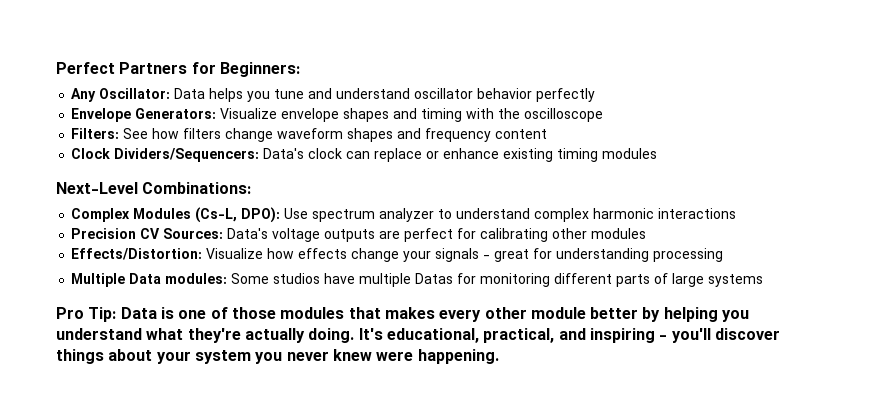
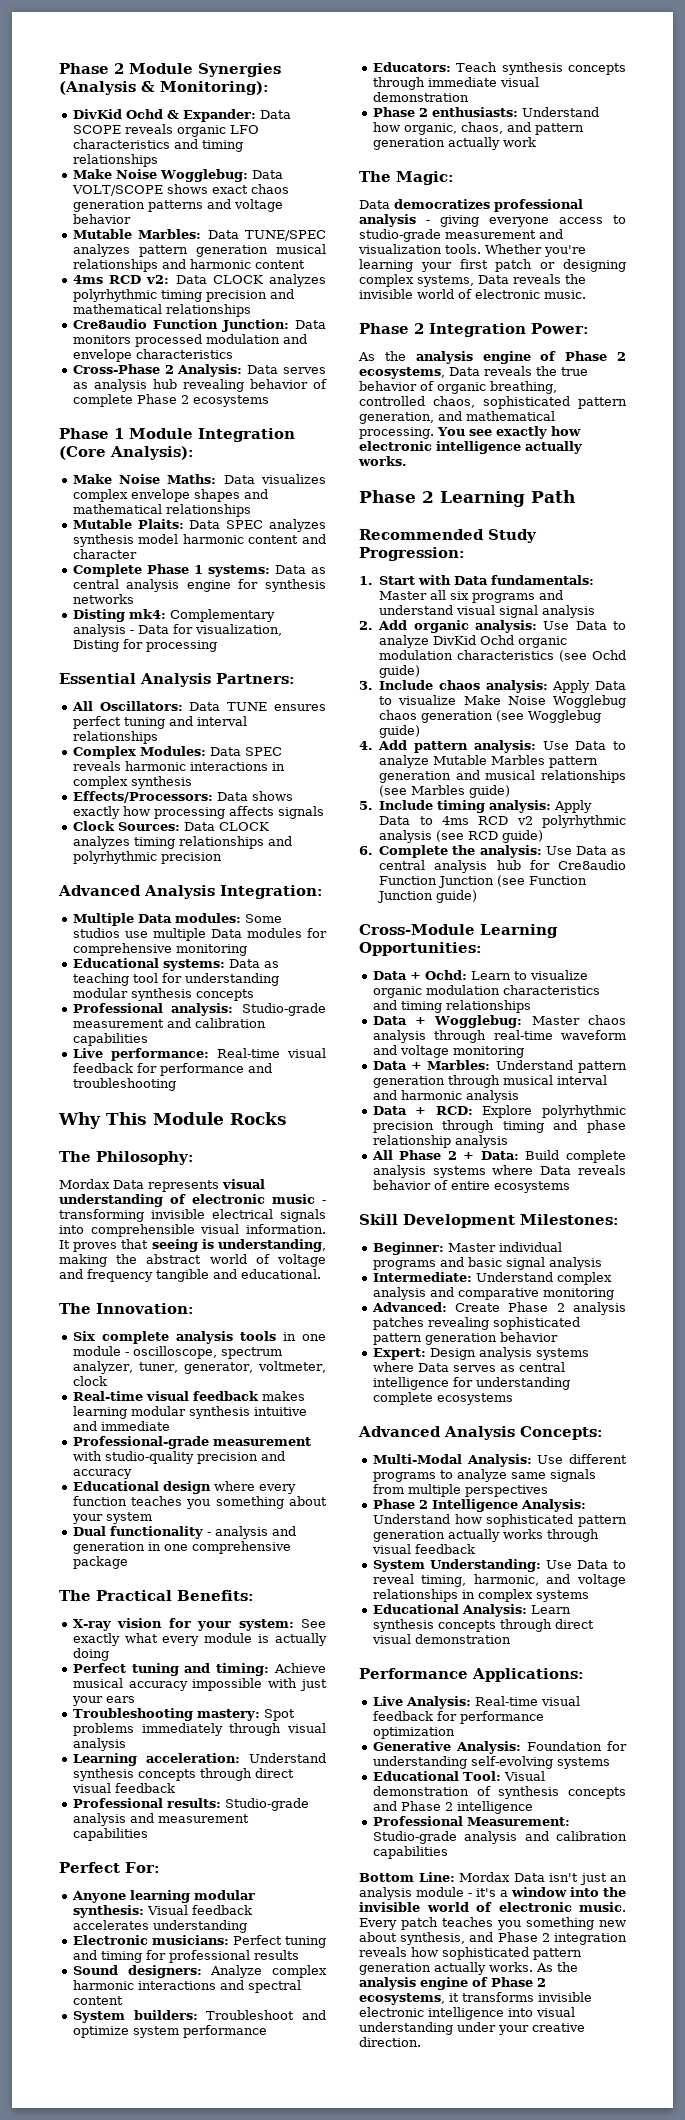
- Perfect Partners for Beginners:
- Any Oscillator: Data helps you tune and understand oscillator behavior perfectly
- Envelope Generators: Visualize envelope shapes and timing with the oscilloscope
- Filters: See how filters change waveform shapes and frequency content
- Clock Dividers/Sequencers: Data's clock can replace or enhance existing timing modules
- Next-Level Combinations:
- Complex Modules (Cs-L, DPO): Use spectrum analyzer to understand complex harmonic interactions
- Precision CV Sources: Data's voltage outputs are perfect for calibrating other modules
- Effects/Distortion: Visualize how effects change your signals - great for understanding processing
+ Phase 2 Module Synergies (Analysis & Monitoring):
+ DivKid Ochd & Expander: Data SCOPE reveals organic LFO characteristics and timing relationships
+ Make Noise Wogglebug: Data VOLT/SCOPE shows exact chaos generation patterns and voltage behavior
+ Mutable Marbles: Data TUNE/SPEC analyzes pattern generation musical relationships and harmonic content
+ 4ms RCD v2: Data CLOCK analyzes polyrhythmic timing precision and mathematical relationships
+ Cre8audio Function Junction: Data monitors processed modulation and envelope characteristics
+ Cross-Phase 2 Analysis: Data serves as analysis hub revealing behavior of complete Phase 2 ecosystems
+ Phase 1 Module Integration (Core Analysis):
+ Make Noise Maths: Data visualizes complex envelope shapes and mathematical relationships
+ Mutable Plaits: Data SPEC analyzes synthesis model harmonic content and character
+ Complete Phase 1 systems: Data as central analysis engine for synthesis networks
+ Disting mk4: Complementary analysis - Data for visualization, Disting for processing
+ Essential Analysis Partners:
+ All Oscillators: Data TUNE ensures perfect tuning and interval relationships
+ Complex Modules: Data SPEC reveals harmonic interactions in complex synthesis
+ Effects/Processors: Data shows exactly how processing affects signals
+ Clock Sources: Data CLOCK analyzes timing relationships and polyrhythmic precision
+ Advanced Analysis Integration:
- Multiple Data modules: Some studios have multiple Datas for monitoring different parts of large systems
- Pro Tip: Data is one of those modules that makes every other module better by helping you understand what they're actually doing. It's educational, practical, and inspiring - you'll discover things about your system you never knew were happening.
+ Multiple Data modules: Some studios use multiple Data modules for comprehensive monitoring
+ Educational systems: Data as teaching tool for understanding modular synthesis concepts
+ Professional analysis: Studio-grade measurement and calibration capabilities
+ Live performance: Real-time visual feedback for performance and troubleshooting
+ Why This Module Rocks
+ The Philosophy:
+ Mordax Data represents visual understanding of electronic music - transforming invisible electrical signals into comprehensible visual information. It proves that seeing is understanding, making the abstract world of voltage and frequency tangible and educational.
+ The Innovation:
+ Six complete analysis tools in one module - oscilloscope, spectrum analyzer, tuner, generator, voltmeter, clock
+ Real-time visual feedback makes learning modular synthesis intuitive and immediate
+ Professional-grade measurement with studio-quality precision and accuracy
+ Educational design where every function teaches you something about your system
+ Dual functionality - analysis and generation in one comprehensive package
+ The Practical Benefits:
+ X-ray vision for your system: See exactly what every module is actually doing
+ Perfect tuning and timing: Achieve musical accuracy impossible with just your ears
+ Troubleshooting mastery: Spot problems immediately through visual analysis
+ Learning acceleration: Understand synthesis concepts through direct visual feedback
+ Professional results: Studio-grade analysis and measurement capabilities
+ Perfect For:
+ Anyone learning modular synthesis: Visual feedback accelerates understanding
+ Electronic musicians: Perfect tuning and timing for professional results
+ Sound designers: Analyze complex harmonic interactions and spectral content
+ System builders: Troubleshoot and optimize system performance
+ Educators: Teach synthesis concepts through immediate visual demonstration
+ Phase 2 enthusiasts: Understand how organic, chaos, and pattern generation actually work
+ The Magic:
+ Data democratizes professional analysis - giving everyone access to studio-grade measurement and visualization tools. Whether you're learning your first patch or designing complex systems, Data reveals the invisible world of electronic music.
+ Phase 2 Integration Power:
+ As the analysis engine of Phase 2 ecosystems, Data reveals the true behavior of organic breathing, controlled chaos, sophisticated pattern generation, and mathematical processing. You see exactly how electronic intelligence actually works.
+ Phase 2 Learning Path
+ Recommended Study Progression:
+ 1. Start with Data fundamentals: Master all six programs and understand visual signal analysis
+ 2. Add organic analysis: Use Data to analyze DivKid Ochd organic modulation characteristics (see Ochd guide)
+ 3. Include chaos analysis: Apply Data to visualize Make Noise Wogglebug chaos generation (see Wogglebug guide)
+ 4. Add pattern analysis: Use Data to analyze Mutable Marbles pattern generation and musical relationships (see Marbles guide)
+ 5. Include timing analysis: Apply Data to 4ms RCD v2 polyrhythmic analysis (see RCD guide)
+ 6. Complete the analysis: Use Data as central analysis hub for Cre8audio Function Junction (see Function Junction guide)
+ Cross-Module Learning Opportunities:
+ Data + Ochd: Learn to visualize organic modulation characteristics and timing relationships
+ Data + Wogglebug: Master chaos analysis through real-time waveform and voltage monitoring
+ Data + Marbles: Understand pattern generation through musical interval and harmonic analysis
+ Data + RCD: Explore polyrhythmic precision through timing and phase relationship analysis
+ All Phase 2 + Data: Build complete analysis systems where Data reveals behavior of entire ecosystems
+ Skill Development Milestones:
+ Beginner: Master individual programs and basic signal analysis
+ Intermediate: Understand complex analysis and comparative monitoring
+ Advanced: Create Phase 2 analysis patches revealing sophisticated pattern generation behavior
+ Expert: Design analysis systems where Data serves as central intelligence for understanding complete ecosystems
+ Advanced Analysis Concepts:
+ Multi-Modal Analysis: Use different programs to analyze same signals from multiple perspectives
+ Phase 2 Intelligence Analysis: Understand how sophisticated pattern generation actually works through visual feedback
+ System Understanding: Use Data to reveal timing, harmonic, and voltage relationships in complex systems
+ Educational Analysis: Learn synthesis concepts through direct visual demonstration
+ Performance Applications:
+ Live Analysis: Real-time visual feedback for performance optimization
+ Generative Analysis: Foundation for understanding self-evolving systems
+ Educational Tool: Visual demonstration of synthesis concepts and Phase 2 intelligence
+ Professional Measurement: Studio-grade analysis and calibration capabilities
+ Bottom Line: Mordax Data isn't just an analysis module - it's a window into the invisible world of electronic music. Every patch teaches you something new about synthesis, and Phase 2 integration reveals how sophisticated pattern generation actually works. As the analysis engine of Phase 2 ecosystems, it transforms invisible electronic intelligence into visual understanding under your creative direction.

